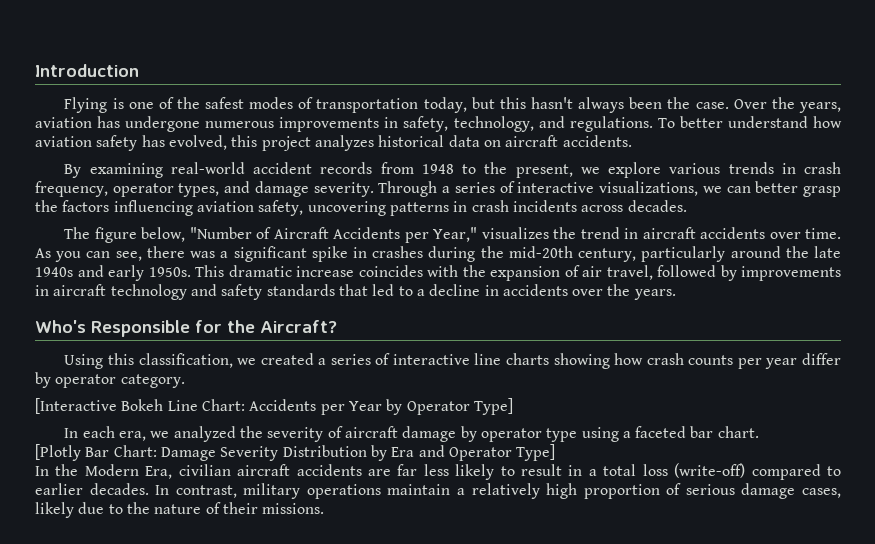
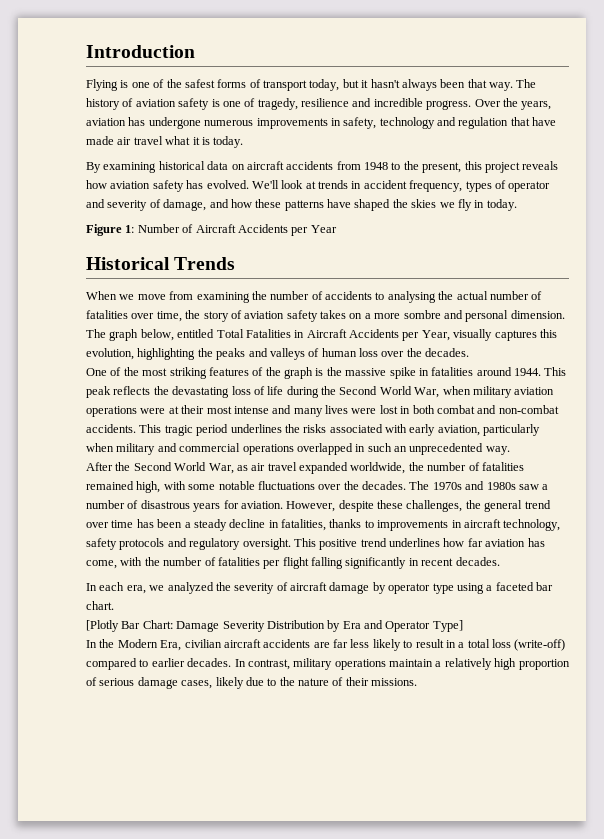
- Flying is one of the safest modes of transportation today, but this hasn't always been the case.
+ Flying is one of the safest forms of transport today, but it hasn't always been that way. The history of aviation safety is one of tragedy, resilience and incredible progress.
- Over the years, aviation has undergone numerous improvements in safety, technology, and regulations. To better understand how aviation safety has evolved, this project analyzes historical data on aircraft accidents.
- By examining real-world accident records from 1948 to the present, we explore various trends in crash frequency, operator types, and damage severity. Through a series of interactive visualizations, we can better grasp the factors influencing aviation safety, uncovering patterns in crash incidents across decades.
- The figure below, "Number of Aircraft Accidents per Year," visualizes the trend in aircraft accidents over time. As you can see, there was a significant spike in crashes during the mid-20th century, particularly around the late 1940s and early 1950s. This dramatic increase coincides with the expansion of air travel, followed by improvements in aircraft technology and safety standards that led to a decline in accidents over the years.
- Who's Responsible for the Aircraft?
- Using this classification, we created a series of interactive line charts showing how crash counts per year differ by operator category.
- [Interactive Bokeh Line Chart: Accidents per Year by Operator Type]
+ Over the years, aviation has undergone numerous improvements in safety, technology and regulation that have made air travel what it is today.
+ By examining historical data on aircraft accidents from 1948 to the present, this project reveals how aviation safety has evolved. We'll look at trends in accident frequency, types of operator and severity of damage, and how these patterns have shaped the skies we fly in today.
+ Figure 1: Number of Aircraft Accidents per Year
+ Historical Trends
+ When we move from examining the number of accidents to analysing the actual number of fatalities over time, the story of aviation safety takes on a more sombre and personal dimension. The graph below, entitled Total Fatalities in Aircraft Accidents per Year, visually captures this evolution, highlighting the peaks and valleys of human loss over the decades.
+ One of the most striking features of the graph is the massive spike in fatalities around 1944. This peak reflects the devastating loss of life during the Second World War, when military aviation operations were at their most intense and many lives were lost in both combat and non-combat accidents. This tragic period underlines the risks associated with early aviation, particularly when military and commercial operations overlapped in such an unprecedented way.
+ After the Second World War, as air travel expanded worldwide, the number of fatalities remained high, with some notable fluctuations over the decades. The 1970s and 1980s saw a number of disastrous years for aviation. However, despite these challenges, the general trend over time has been a steady decline in fatalities, thanks to improvements in aircraft technology, safety protocols and regulatory oversight. This positive trend underlines how far aviation has come, with the number of fatalities per flight falling significantly in recent decades.

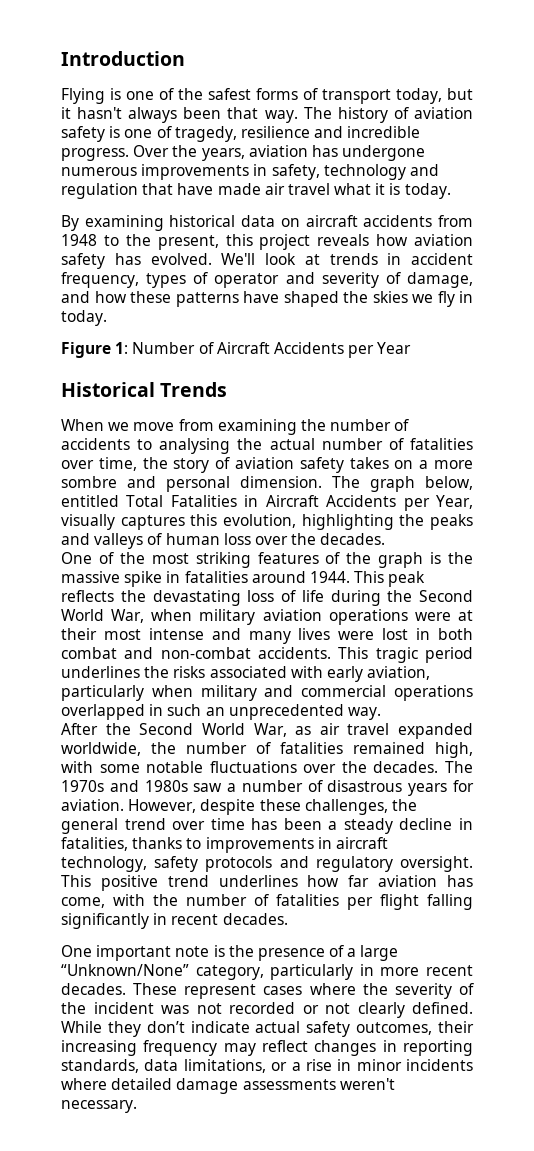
- In each era, we analyzed the severity of aircraft damage by operator type using a faceted bar chart.
- [Plotly Bar Chart: Damage Severity Distribution by Era and Operator Type]
- In the Modern Era, civilian aircraft accidents are far less likely to result in a total loss (write-off) compared to earlier decades. In contrast, military operations maintain a relatively high proportion of serious damage cases, likely due to the nature of their missions.
+ One important note is the presence of a large “Unknown/None” category, particularly in more recent decades. These represent cases where the severity of the incident was not recorded or not clearly defined. While they don’t indicate actual safety outcomes, their increasing frequency may reflect changes in reporting standards, data limitations, or a rise in minor incidents where detailed damage assessments weren't necessary.

